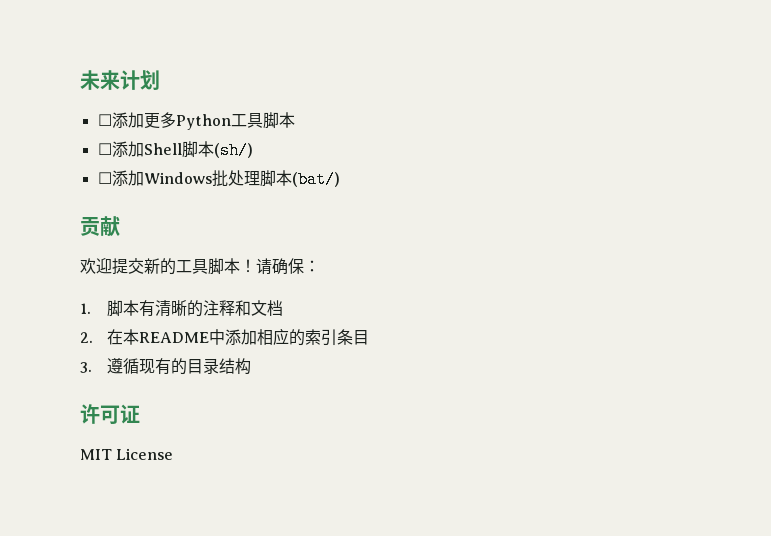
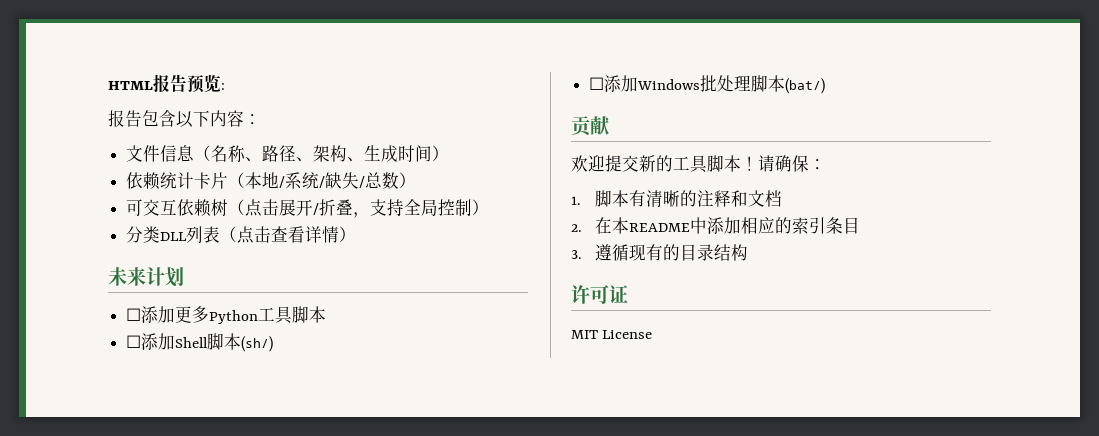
+ HTML报告预览:
+ 报告包含以下内容：
+ 文件信息（名称、路径、架构、生成时间）
+ 依赖统计卡片（本地/系统/缺失/总数）
+ 可交互依赖树（点击展开/折叠，支持全局控制）
+ 分类DLL列表（点击查看详情）

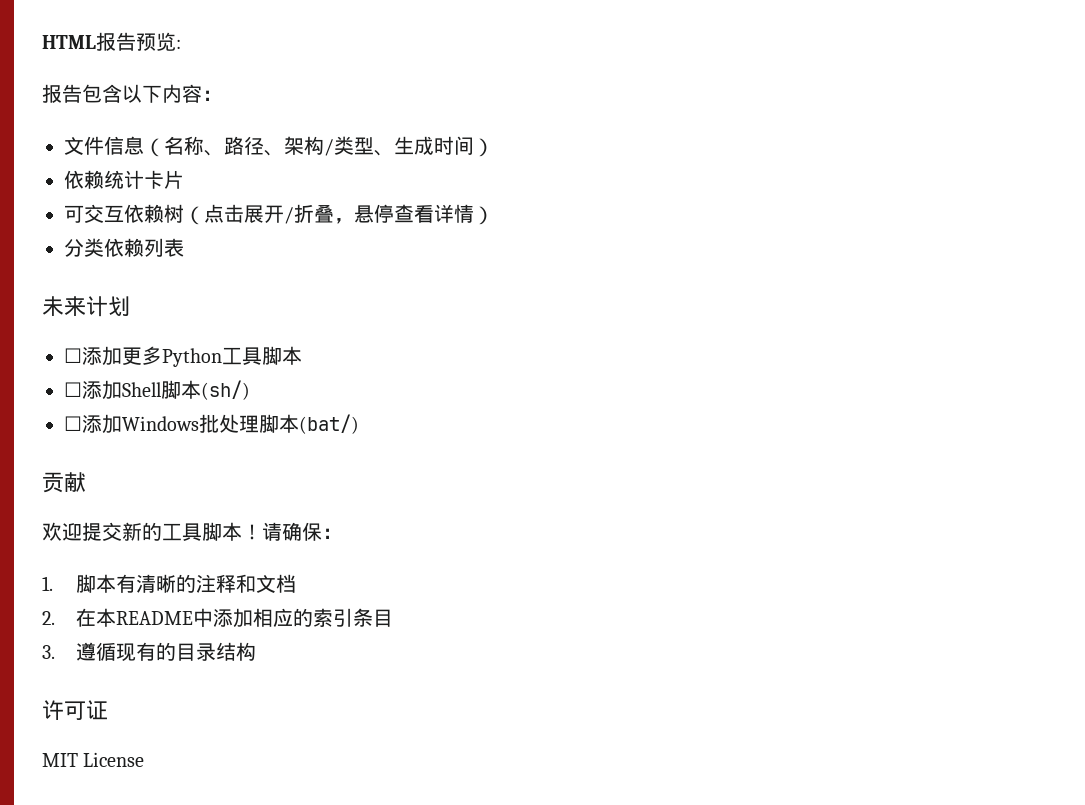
- 文件信息（名称、路径、架构、生成时间）
+ 文件信息（名称、路径、架构/类型、生成时间）
- 依赖统计卡片（本地/系统/缺失/总数）
+ 依赖统计卡片
- 可交互依赖树（点击展开/折叠，支持全局控制）
- 分类DLL列表（点击查看详情）
+ 可交互依赖树（点击展开/折叠，悬停查看详情）
+ 分类依赖列表

